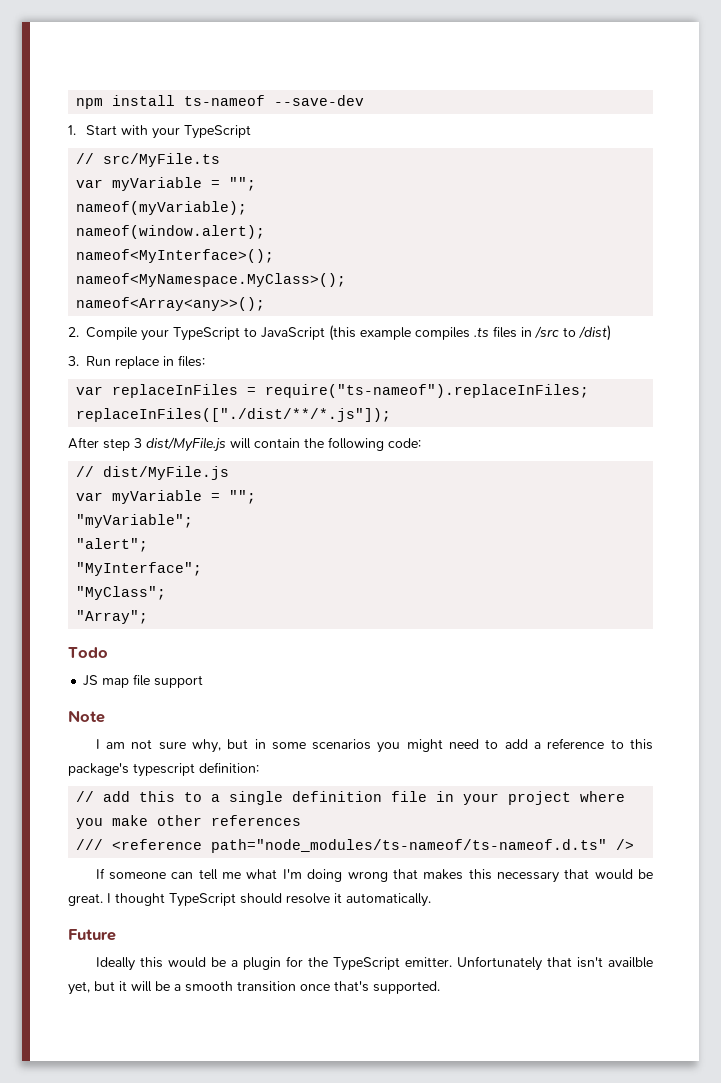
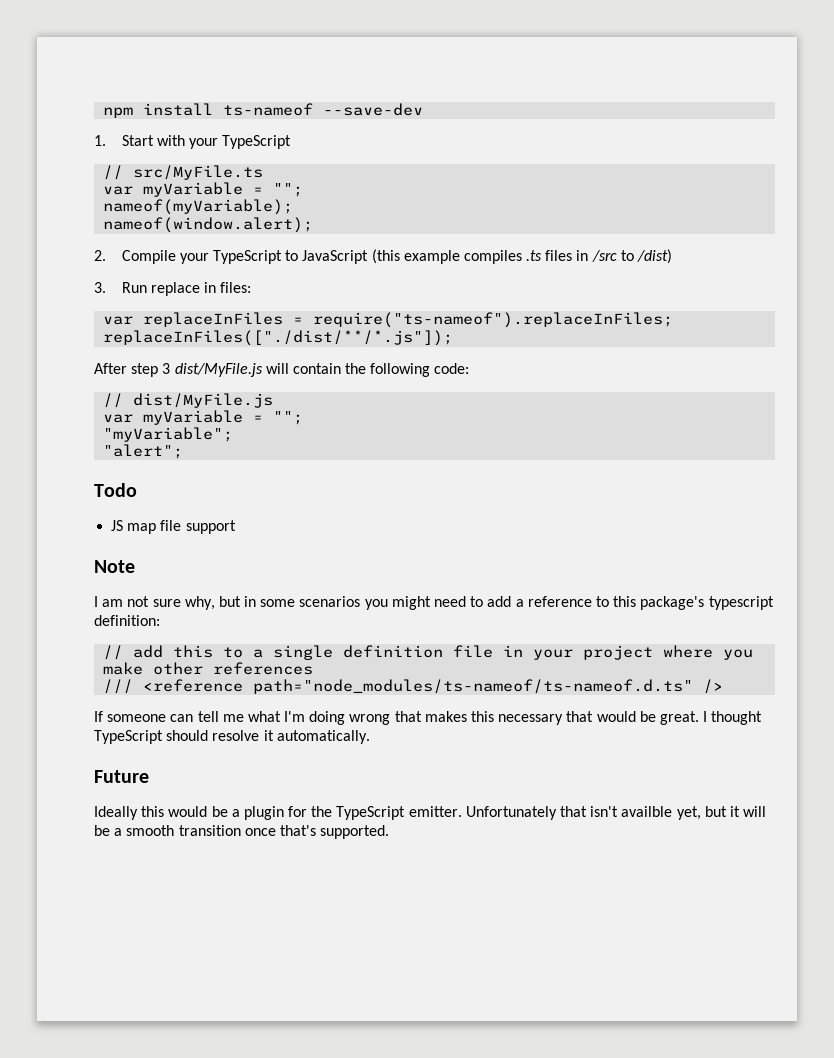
- nameof<MyInterface>();
- nameof<MyNamespace.MyClass>();
- nameof<Array<any>>();
- "MyInterface";
- "MyClass";
- "Array";

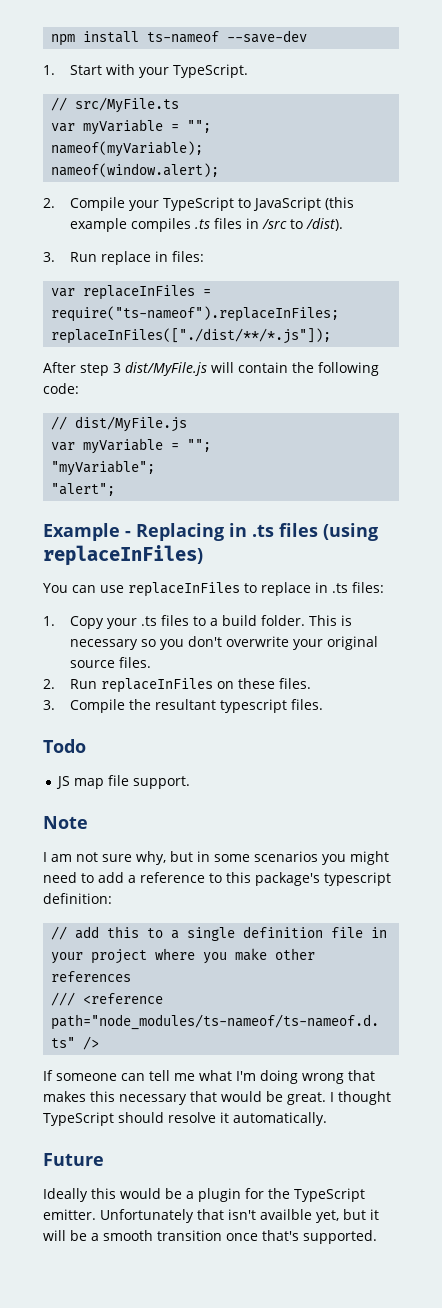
- 1. Start with your TypeScript
+ 1. Start with your TypeScript.
- 2. Compile your TypeScript to JavaScript (this example compiles .ts files in /src to /dist)
+ 2. Compile your TypeScript to JavaScript (this example compiles .ts files in /src to /dist).
+ Example - Replacing in .ts files (using replaceInFiles)
+ You can use replaceInFiles to replace in .ts files:
+ 1. Copy your .ts files to a build folder. This is necessary so you don't overwrite your original source files.
+ 2. Run replaceInFiles on these files.
+ 3. Compile the resultant typescript files.
- JS map file support
+ JS map file support.

